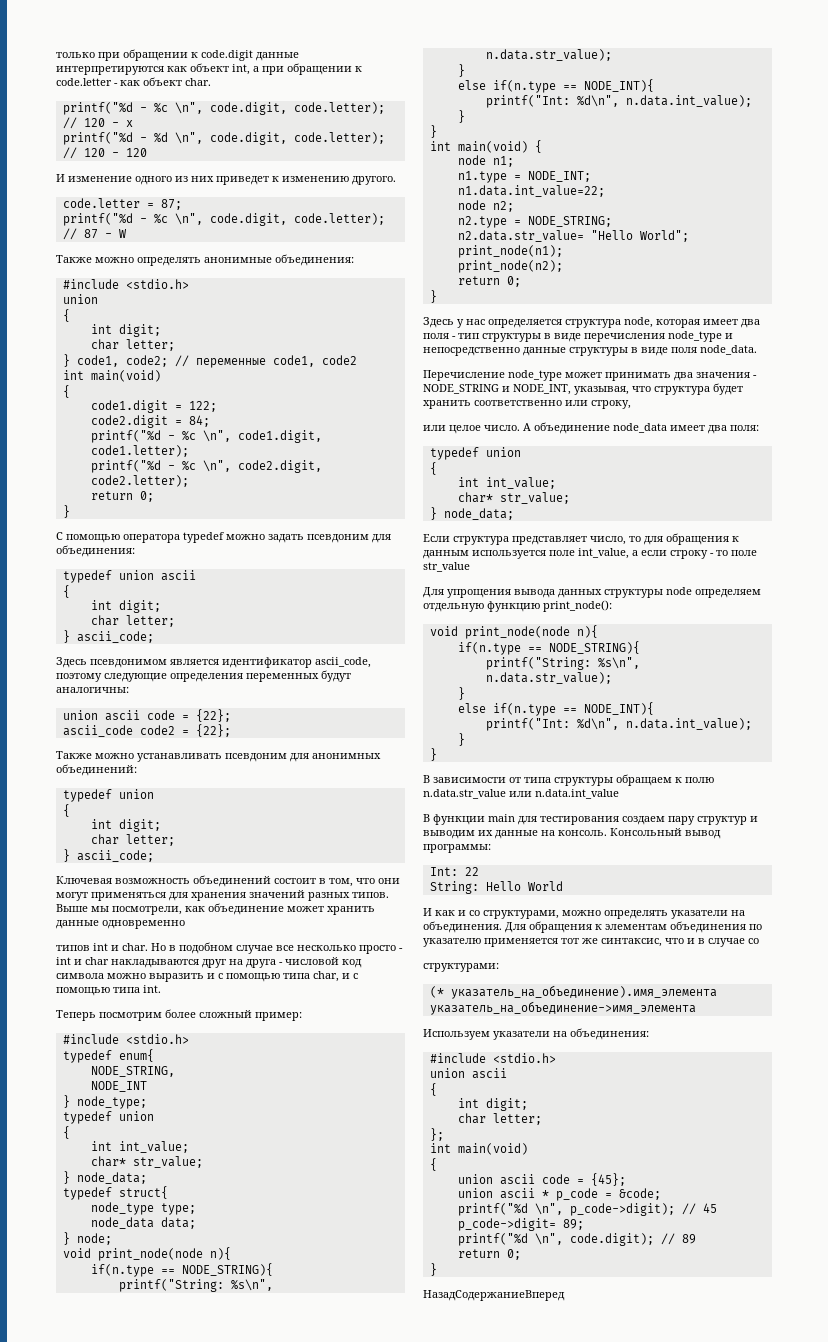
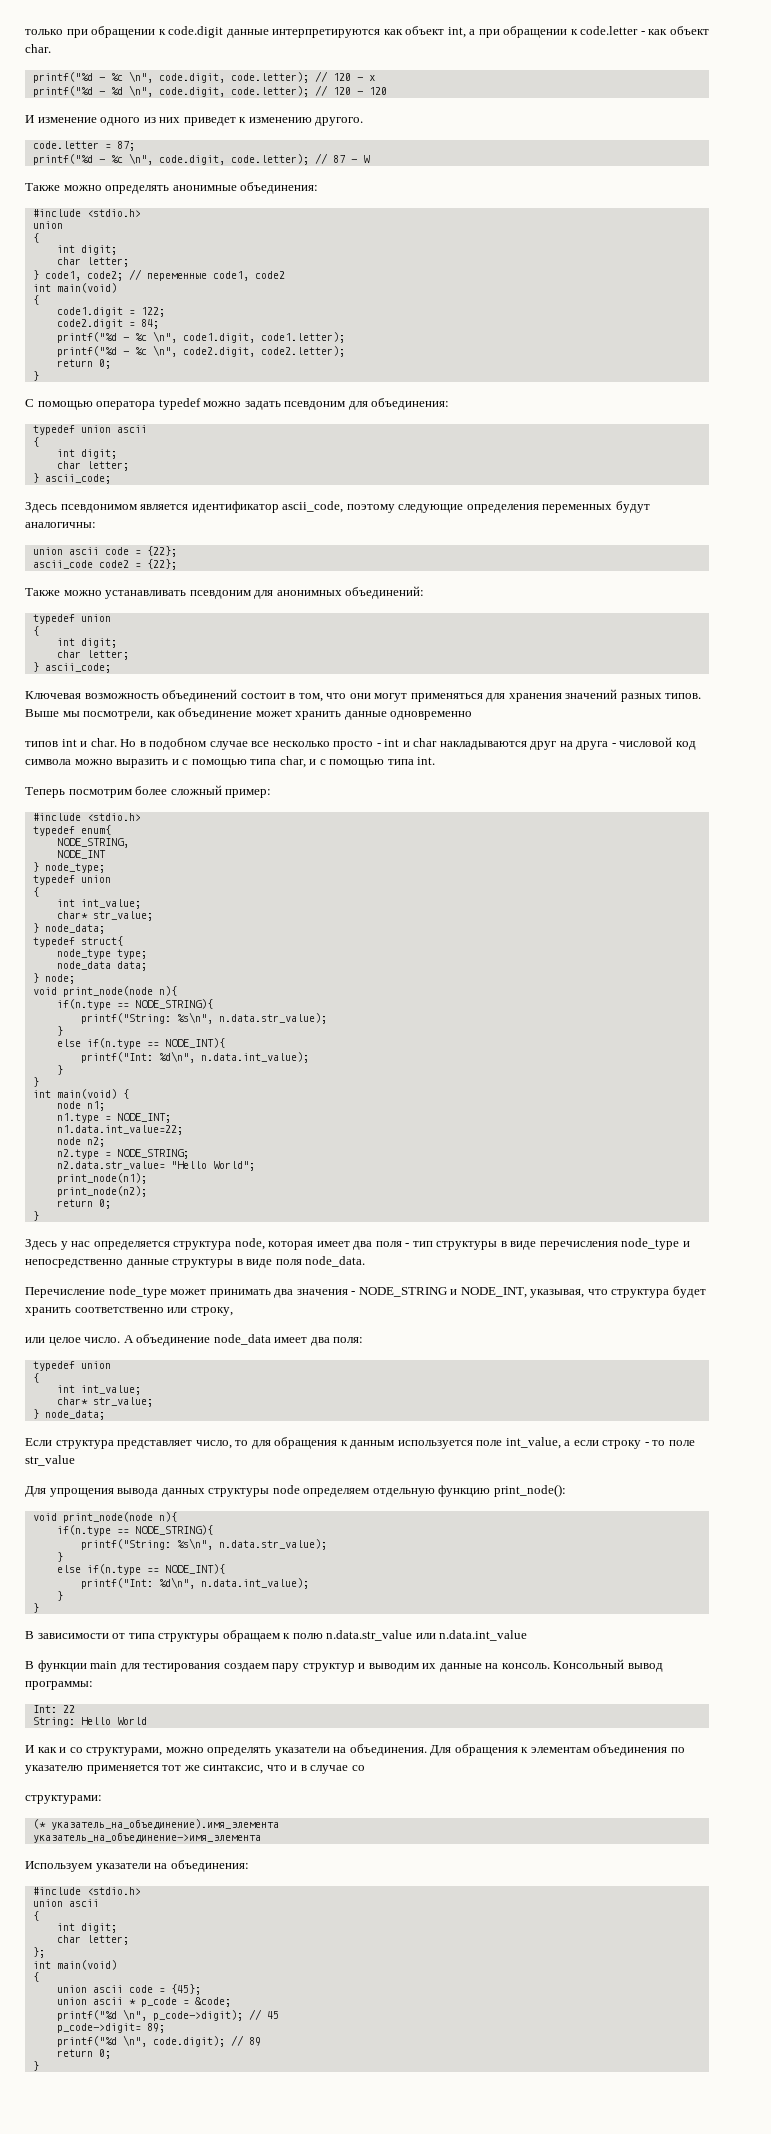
- НазадСодержаниеВперед

